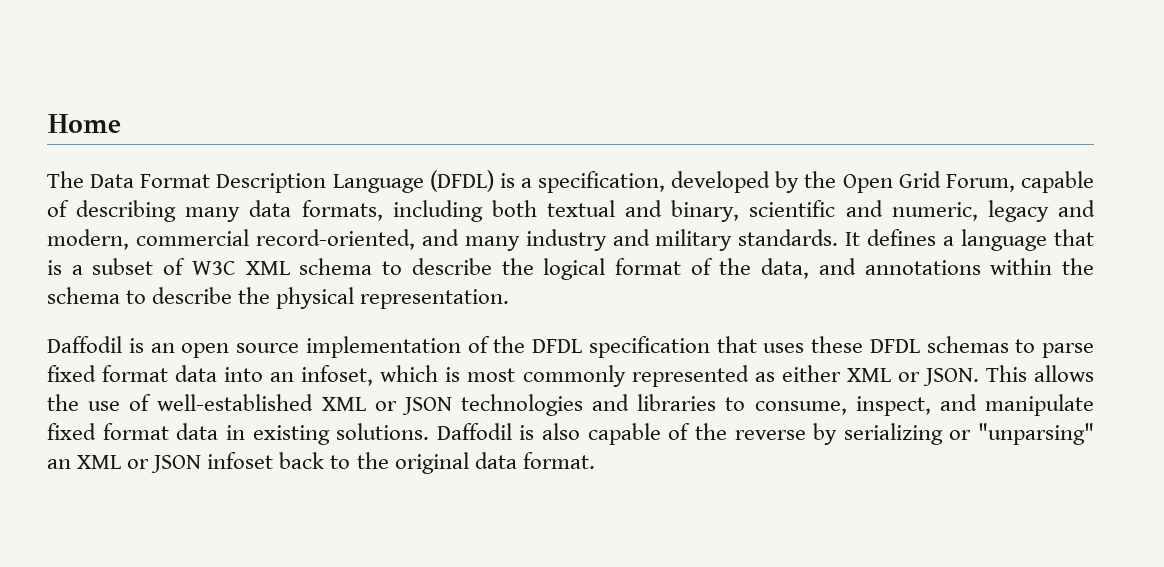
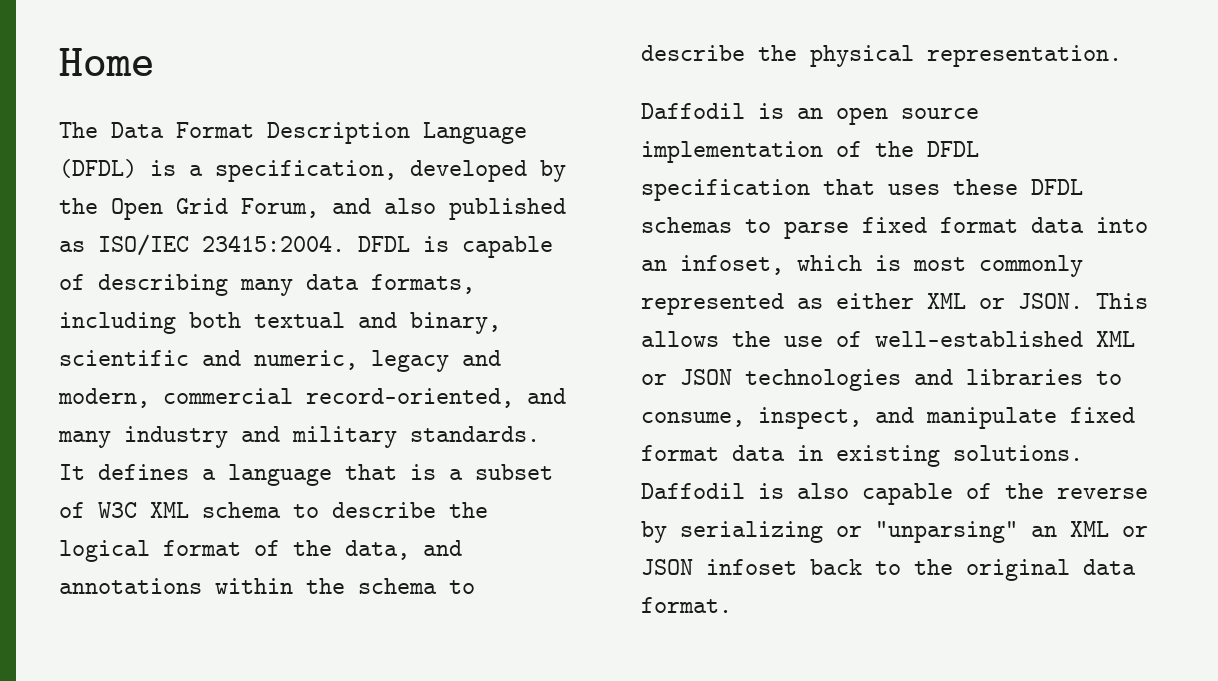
- The Data Format Description Language (DFDL) is a specification, developed by the Open Grid Forum, capable of describing many data formats, including both textual and binary, scientific and numeric, legacy and modern, commercial record-oriented, and many industry and military standards.
+ The Data Format Description Language (DFDL) is a specification, developed by the Open Grid Forum, and also published as ISO/IEC 23415:2004. DFDL is capable of describing many data formats, including both textual and binary, scientific and numeric, legacy and modern, commercial record-oriented, and many industry and military standards.

